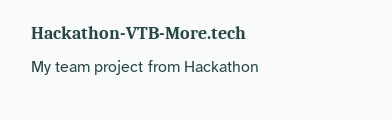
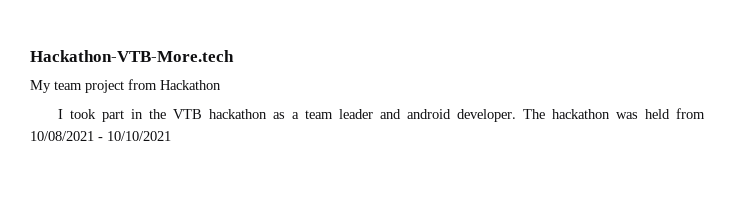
+ I took part in the VTB hackathon as a team leader and android developer. The hackathon was held from 10/08/2021 - 10/10/2021

